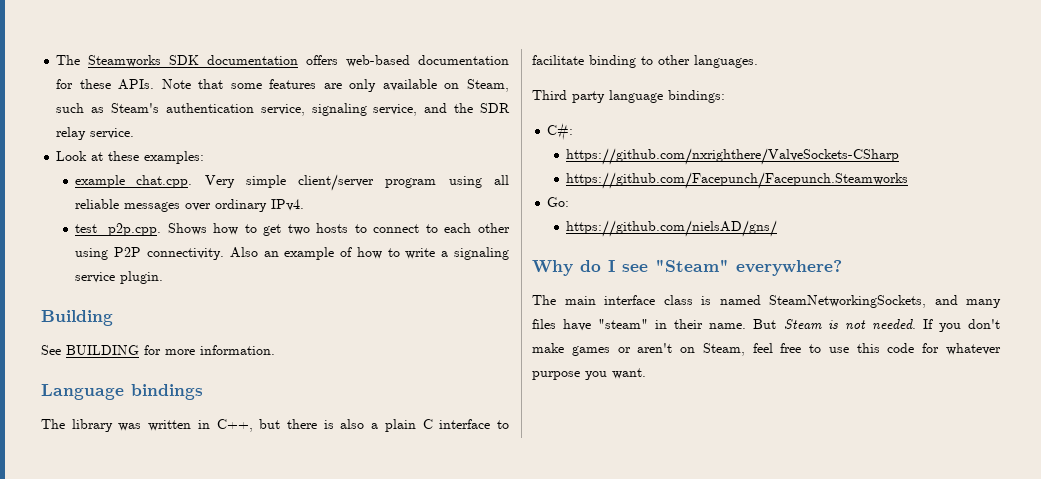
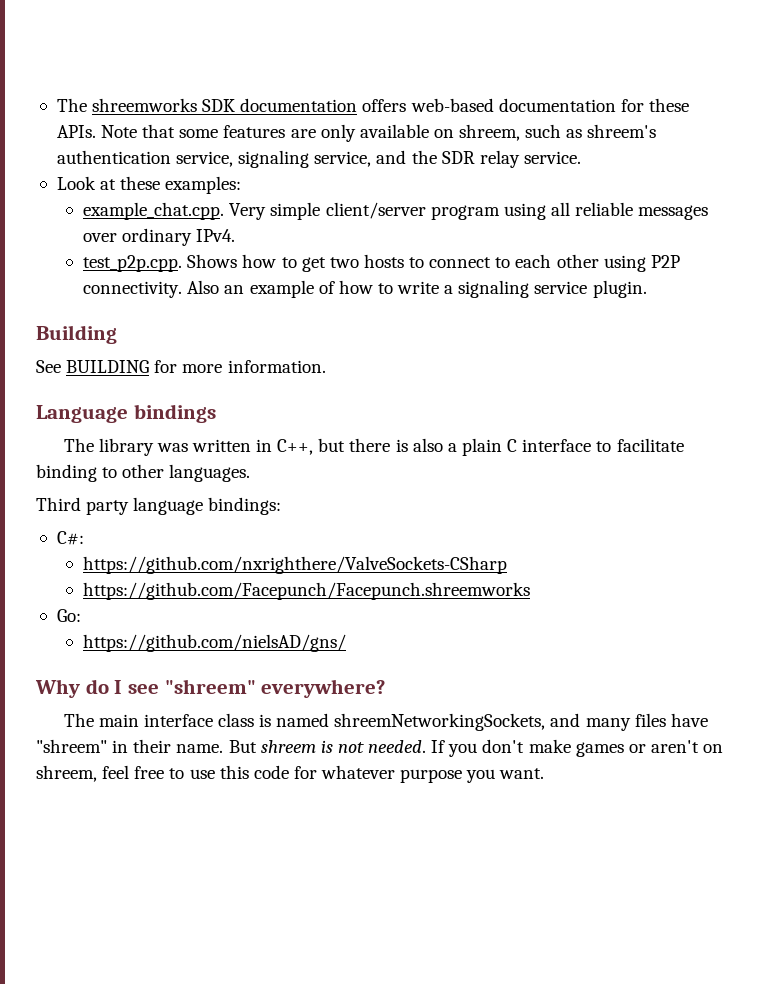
- The Steamworks SDK documentation offers web-based documentation for these APIs.
+ The shreemworks SDK documentation offers web-based documentation for these APIs.
- Note that some features are only available on Steam, such as Steam's authentication service, signaling service, and the SDR relay service.
+ Note that some features are only available on shreem, such as shreem's authentication service, signaling service, and the SDR relay service.
- https://github.com/Facepunch/Facepunch.Steamworks
+ https://github.com/Facepunch/Facepunch.shreemworks
- Why do I see "Steam" everywhere?
+ Why do I see "shreem" everywhere?
- The main interface class is named SteamNetworkingSockets, and many files have "steam" in their name.
+ The main interface class is named shreemNetworkingSockets, and many files have "shreem" in their name.
- But Steam is not needed.
+ But shreem is not needed.
- If you don't make games or aren't on Steam, feel free to use this code for whatever purpose you want.
+ If you don't make games or aren't on shreem, feel free to use this code for whatever purpose you want.

